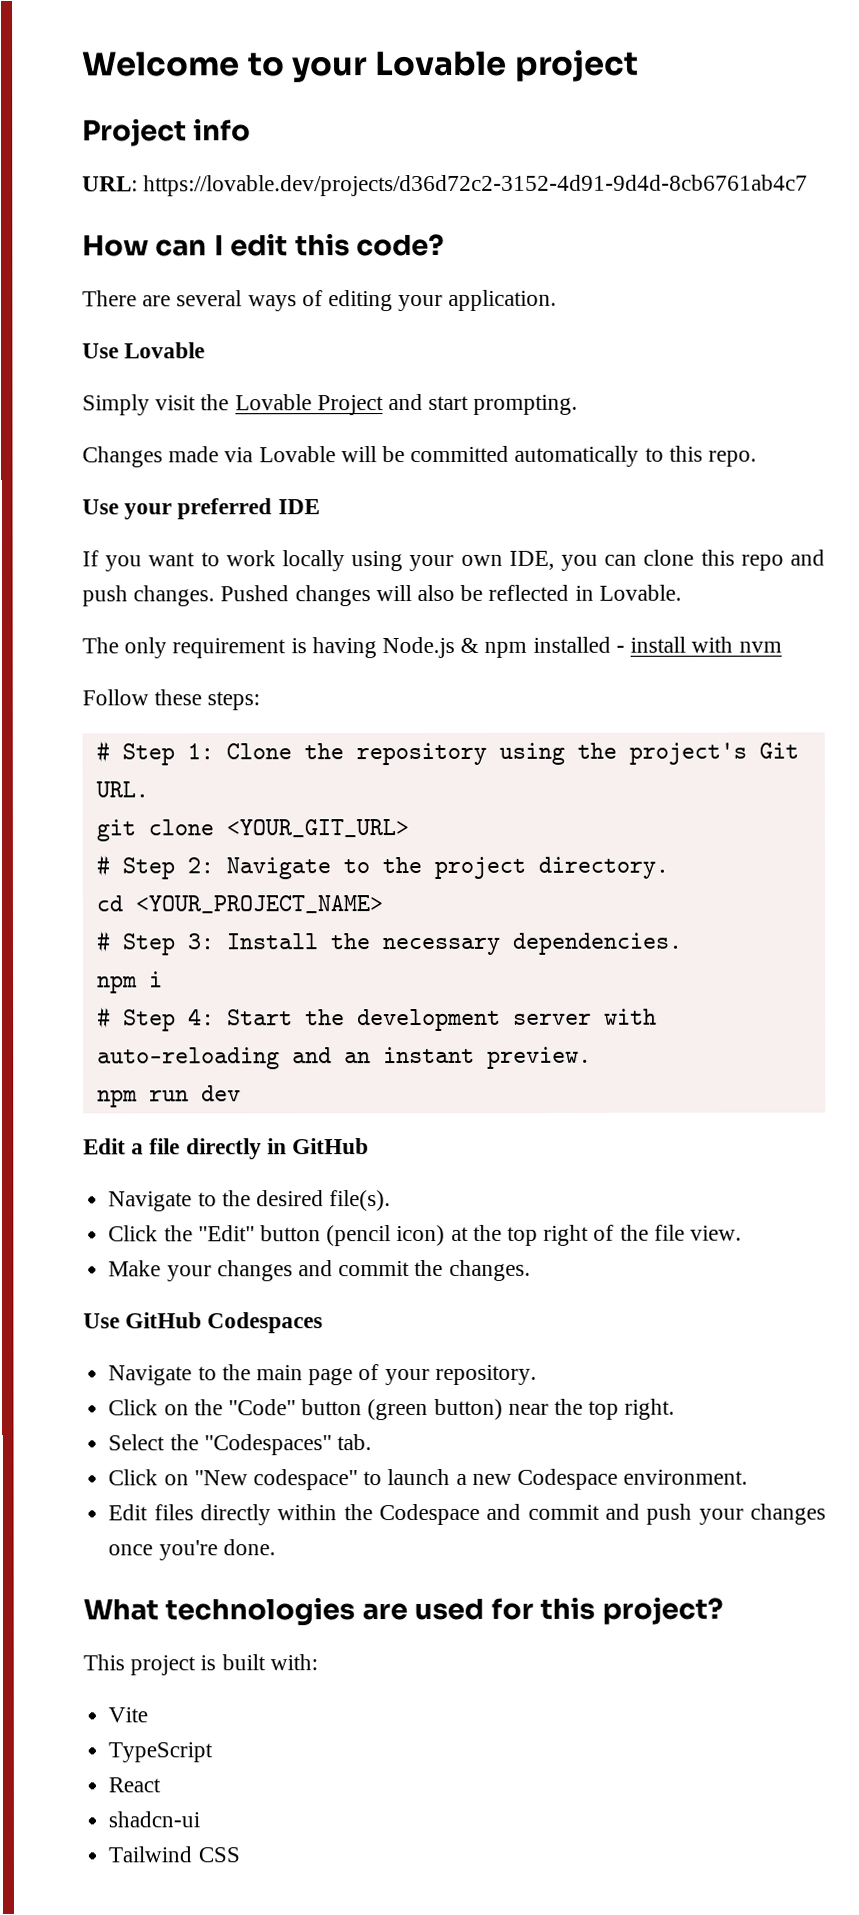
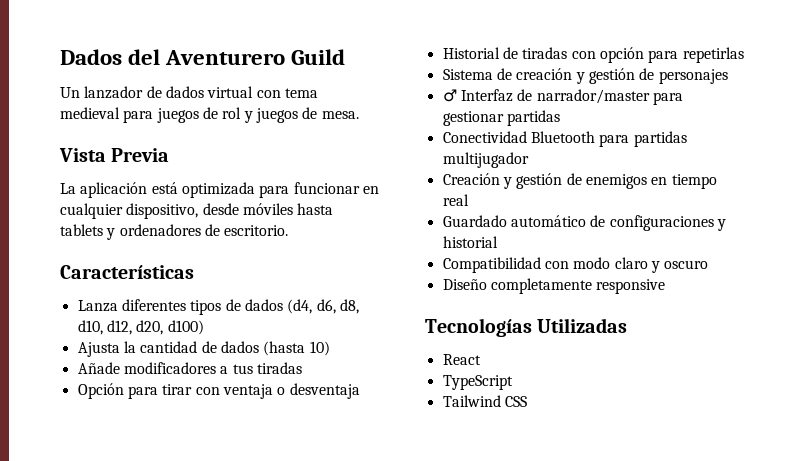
- Welcome to your Lovable project
- Project info
- URL: https://lovable.dev/projects/d36d72c2-3152-4d91-9d4d-8cb6761ab4c7
- How can I edit this code?
- There are several ways of editing your application.
- Use Lovable
- Simply visit the Lovable Project and start prompting.
- Changes made via Lovable will be committed automatically to this repo.
- Use your preferred IDE
- If you want to work locally using your own IDE, you can clone this repo and push changes. Pushed changes will also be reflected in Lovable.
- The only requirement is having Node.js & npm installed - install with nvm
- Follow these steps:
- # Step 1: Clone the repository using the project's Git URL.
- git clone <YOUR_GIT_URL>
- # Step 2: Navigate to the project directory.
- cd <YOUR_PROJECT_NAME>
- # Step 3: Install the necessary dependencies.
- npm i
- # Step 4: Start the development server with auto-reloading and an instant preview.
- npm run dev
- Edit a file directly in GitHub
- Navigate to the desired file(s).
- Click the "Edit" button (pencil icon) at the top right of the file view.
- Make your changes and commit the changes.
- Use GitHub Codespaces
- Navigate to the main page of your repository.
- Click on the "Code" button (green button) near the top right.
- Select the "Codespaces" tab.
- Click on "New codespace" to launch a new Codespace environment.
- Edit files directly within the Codespace and commit and push your changes once you're done.
- What technologies are used for this project?
- This project is built with:
- Vite
+ Dados del Aventurero Guild
+ Un lanzador de dados virtual con tema medieval para juegos de rol y juegos de mesa.
+ Vista Previa
+ La aplicación está optimizada para funcionar en cualquier dispositivo, desde móviles hasta tablets y ordenadores de escritorio.
+ Características
+ Lanza diferentes tipos de dados (d4, d6, d8, d10, d12, d20, d100)
+ Ajusta la cantidad de dados (hasta 10)
+ Añade modificadores a tus tiradas
+ Opción para tirar con ventaja o desventaja
+ Historial de tiradas con opción para repetirlas
+ Sistema de creación y gestión de personajes
+ ♂ Interfaz de narrador/master para gestionar partidas
+ Conectividad Bluetooth para partidas multijugador
+ Creación y gestión de enemigos en tiempo real
+ Guardado automático de configuraciones y historial
+ Compatibilidad con modo claro y oscuro
+ Diseño completamente responsive
+ Tecnologías Utilizadas
+ React
- React
- shadcn-ui

